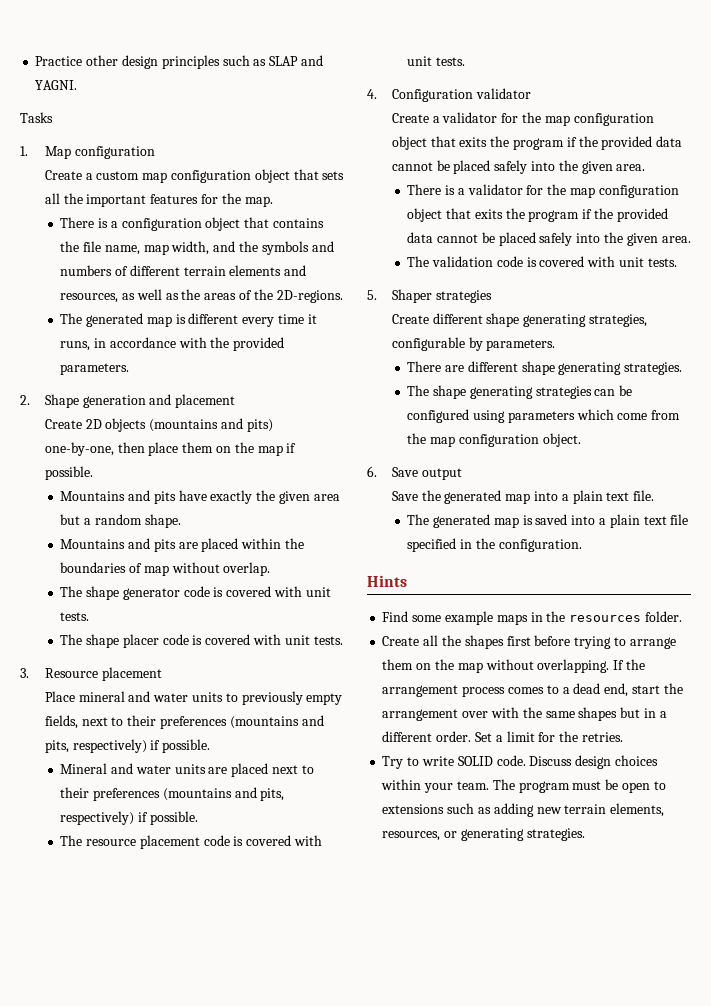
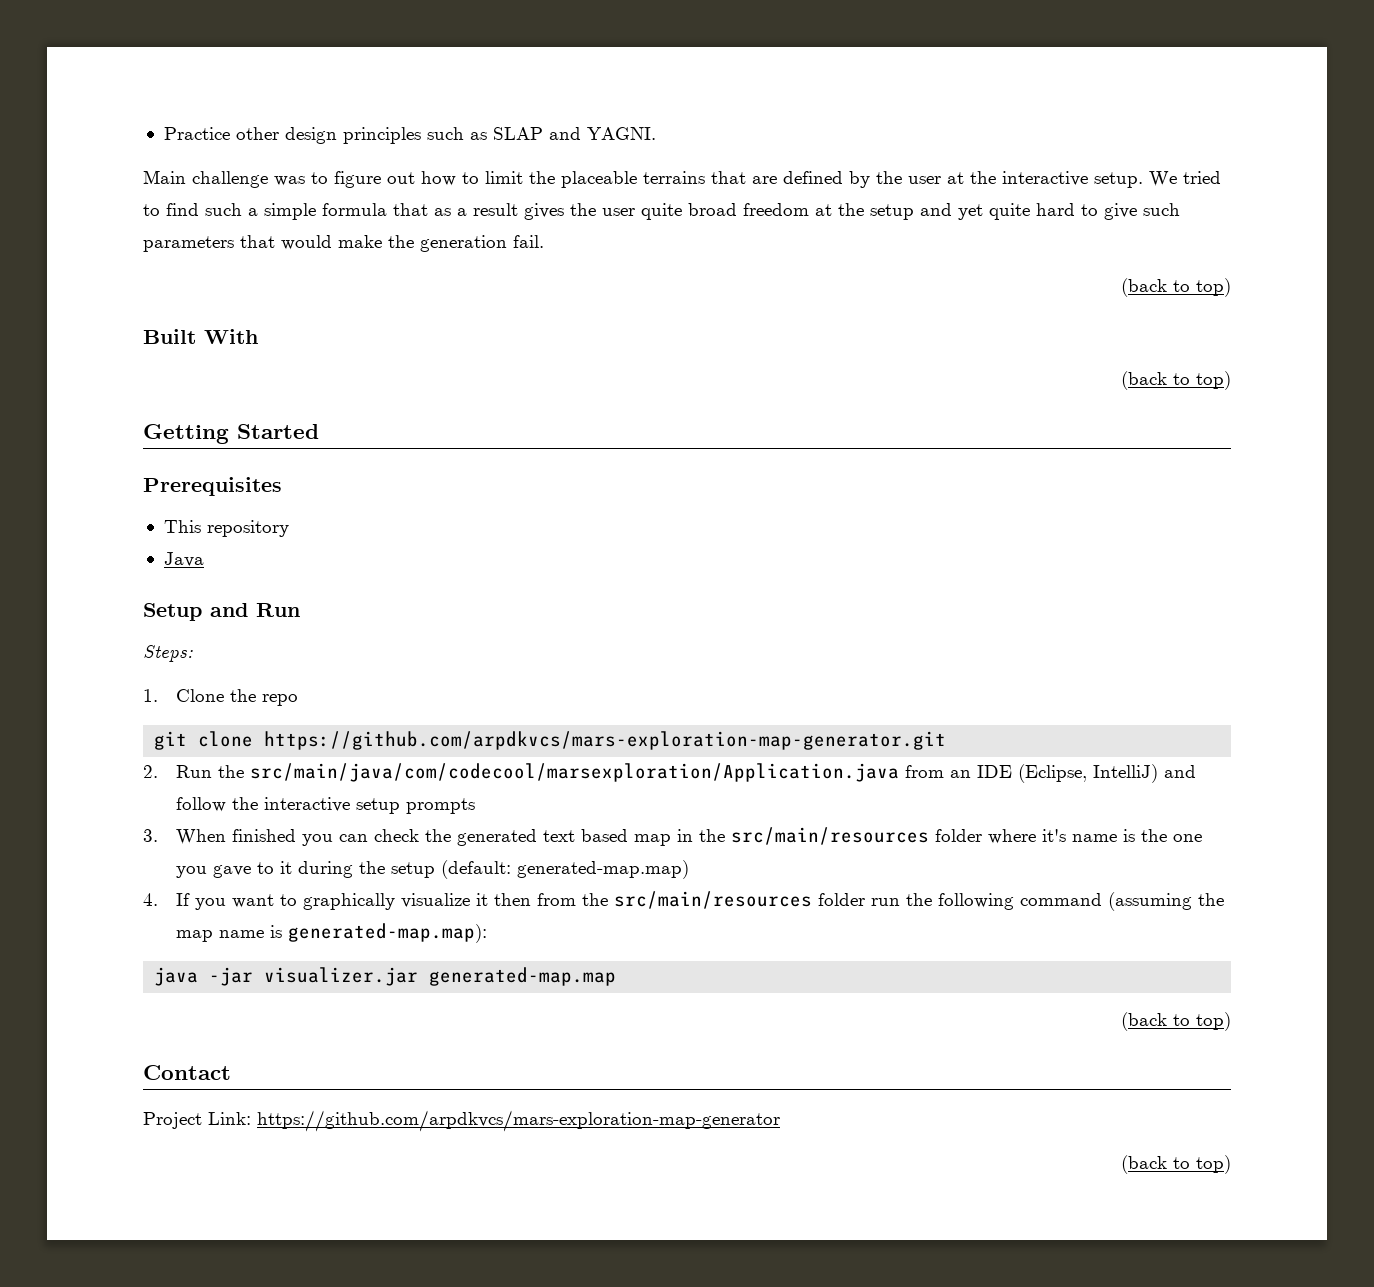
- Tasks
- 1. Map configuration
- Create a custom map configuration object that sets all the important features for the map.
- There is a configuration object that contains the file name, map width, and the symbols and numbers of different terrain elements and resources, as well as the areas of the 2D-regions.
- The generated map is different every time it runs, in accordance with the provided parameters.
- 2. Shape generation and placement
- Create 2D objects (mountains and pits) one-by-one, then place them on the map if possible.
- Mountains and pits have exactly the given area but a random shape.
- Mountains and pits are placed within the boundaries of map without overlap.
- The shape generator code is covered with unit tests.
- The shape placer code is covered with unit tests.
- 3. Resource placement
- Place mineral and water units to previously empty fields, next to their preferences (mountains and pits, respectively) if possible.
- Mineral and water units are placed next to their preferences (mountains and pits, respectively) if possible.
- The resource placement code is covered with unit tests.
- 4. Configuration validator
- Create a validator for the map configuration object that exits the program if the provided data cannot be placed safely into the given area.
- There is a validator for the map configuration object that exits the program if the provided data cannot be placed safely into the given area.
- The validation code is covered with unit tests.
- 5. Shaper strategies
- Create different shape generating strategies, configurable by parameters.
- There are different shape generating strategies.
- The shape generating strategies can be configured using parameters which come from the map configuration object.
- 6. Save output
- Save the generated map into a plain text file.
- The generated map is saved into a plain text file specified in the configuration.
- Hints
- Find some example maps in the resources folder.
- Create all the shapes first before trying to arrange them on the map without overlapping. If the arrangement process comes to a dead end, start the arrangement over with the same shapes but in a different order. Set a limit for the retries.
- Try to write SOLID code. Discuss design choices within your team. The program must be open to extensions such as adding new terrain elements, resources, or generating strategies.
+ Main challenge was to figure out how to limit the placeable terrains that are defined by the user at the interactive setup. We tried to find such a simple formula that as a result gives the user quite broad freedom at the setup and yet quite hard to give such parameters that would make the generation fail.
+ (back to top)
+ Built With
+ (back to top)
+ Getting Started
+ Prerequisites
+ This repository
+ Java
+ Setup and Run
+ Steps:
+ 1. Clone the repo
+ git clone https://github.com/arpdkvcs/mars-exploration-map-generator.git
+ 2. Run the src/main/java/com/codecool/marsexploration/Application.java from an IDE (Eclipse, IntelliJ) and follow the interactive setup prompts
+ 3. When finished you can check the generated text based map in the src/main/resources folder where it's name is the one you gave to it during the setup (default: generated-map.map)
+ 4. If you want to graphically visualize it then from the src/main/resources folder run the following command (assuming the map name is generated-map.map):
+ java -jar visualizer.jar generated-map.map
+ (back to top)
+ Contact
+ Project Link: https://github.com/arpdkvcs/mars-exploration-map-generator
+ (back to top)

